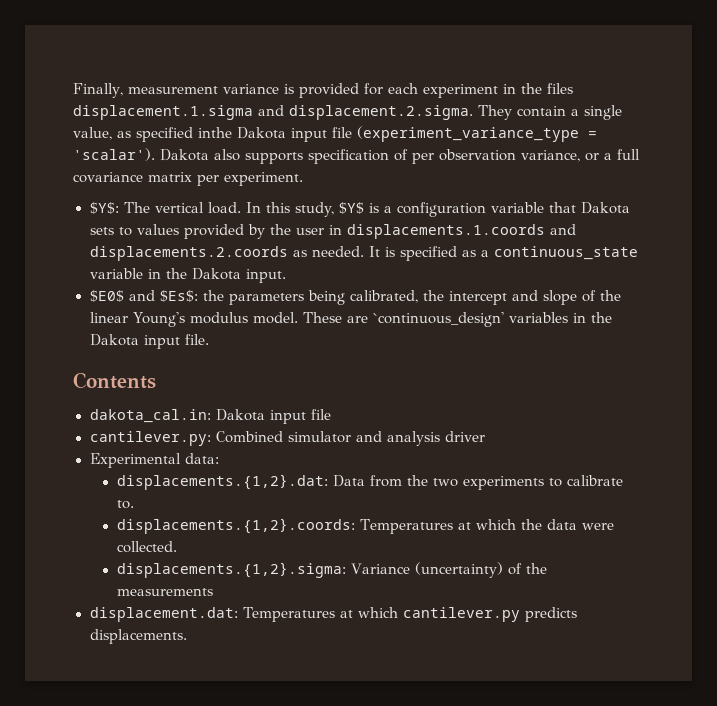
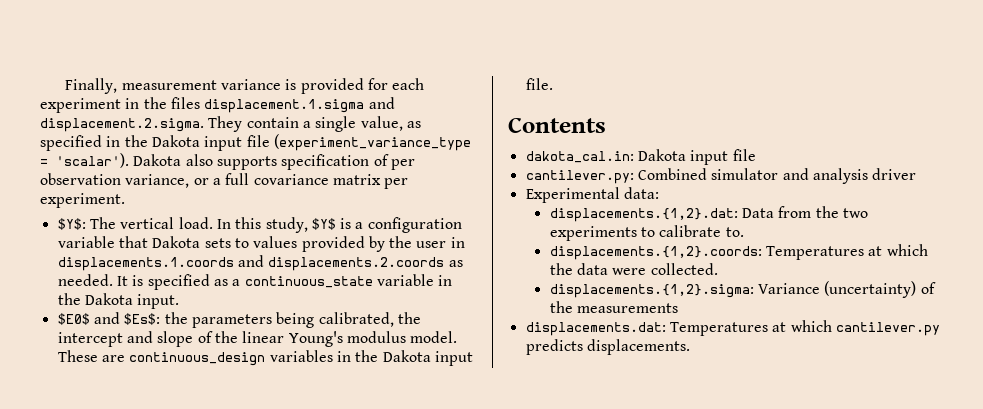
- Finally, measurement variance is provided for each experiment in the files displacement.1.sigma and displacement.2.sigma. They contain a single value, as specified inthe Dakota input file (experiment_variance_type = 'scalar').
+ Finally, measurement variance is provided for each experiment in the files displacement.1.sigma and displacement.2.sigma. They contain a single value, as specified in the Dakota input file (experiment_variance_type = 'scalar').
- These are `continuous_design' variables in the Dakota input file.
+ These are continuous_design variables in the Dakota input file.
- displacement.dat: Temperatures at which cantilever.py predicts displacements.
+ displacements.dat: Temperatures at which cantilever.py predicts displacements.

